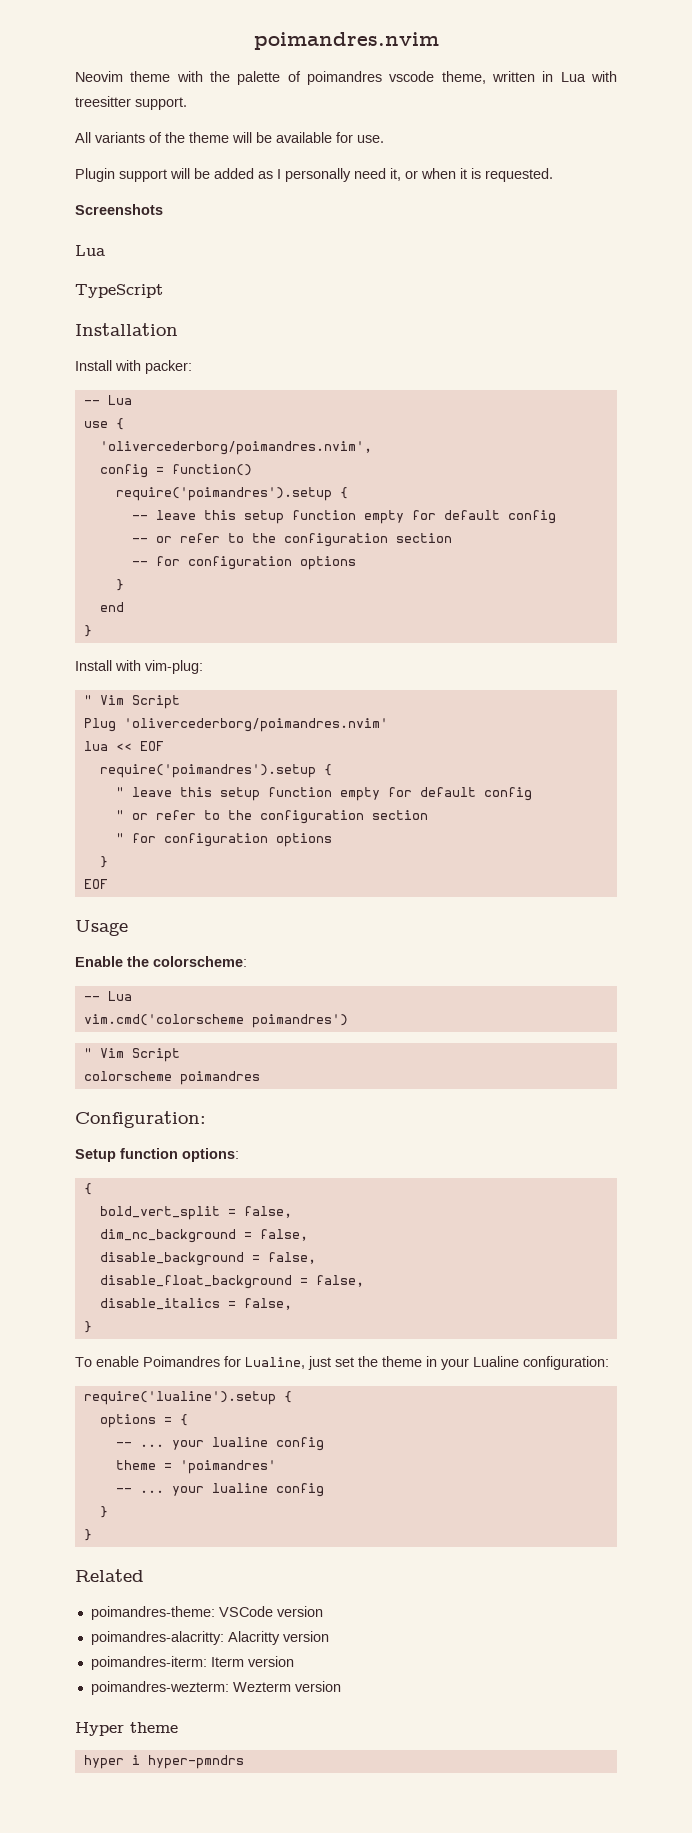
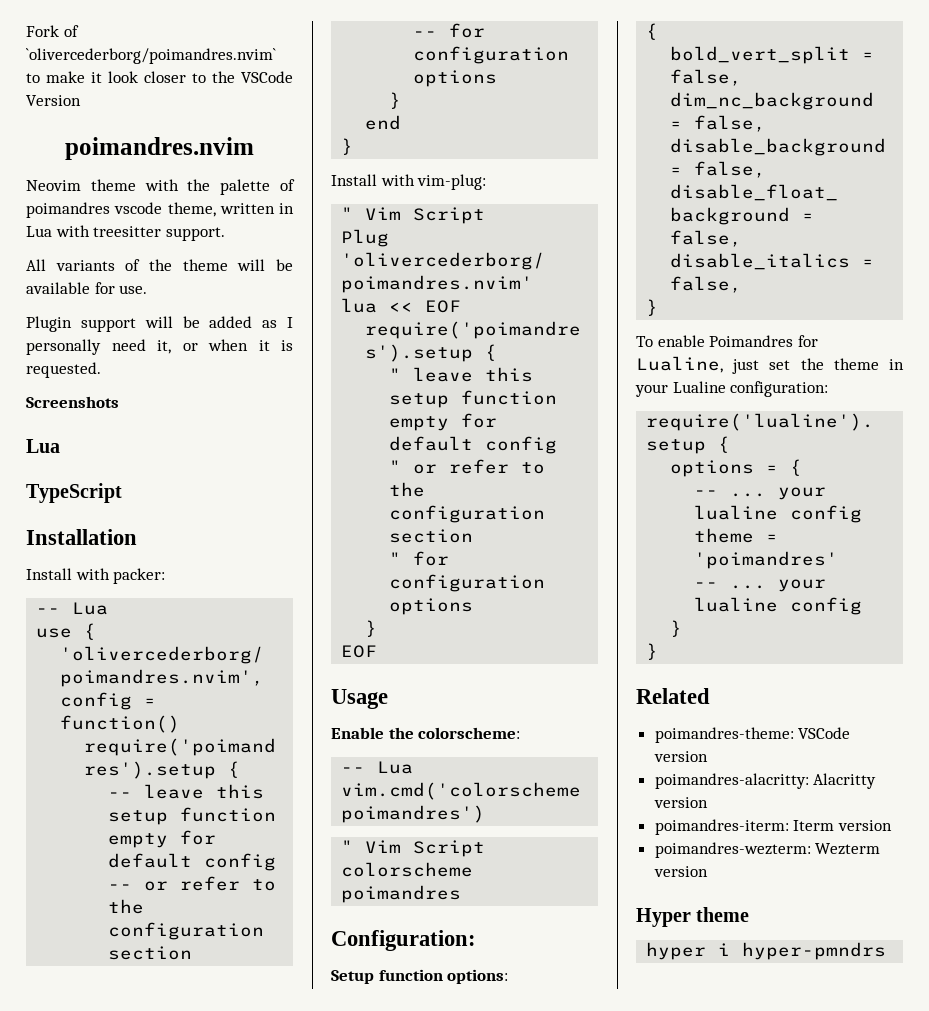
+ Fork of `olivercederborg/poimandres.nvim` to make it look closer to the VSCode Version

